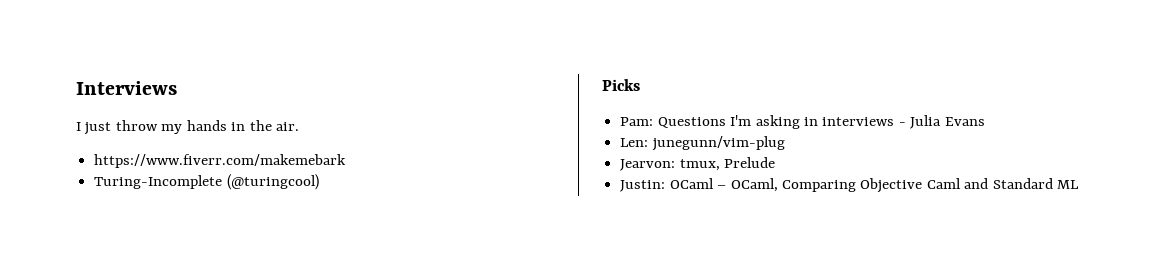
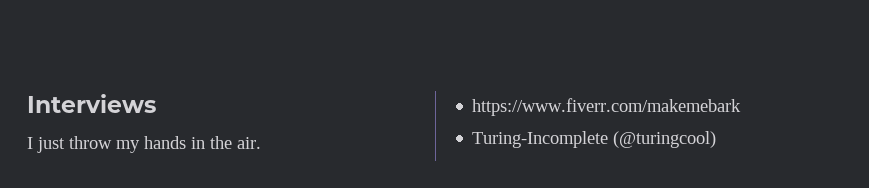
- Picks
- Pam: Questions I'm asking in interviews - Julia Evans
- Len: junegunn/vim-plug
- Jearvon: tmux, Prelude
- Justin: OCaml – OCaml, Comparing Objective Caml and Standard ML

